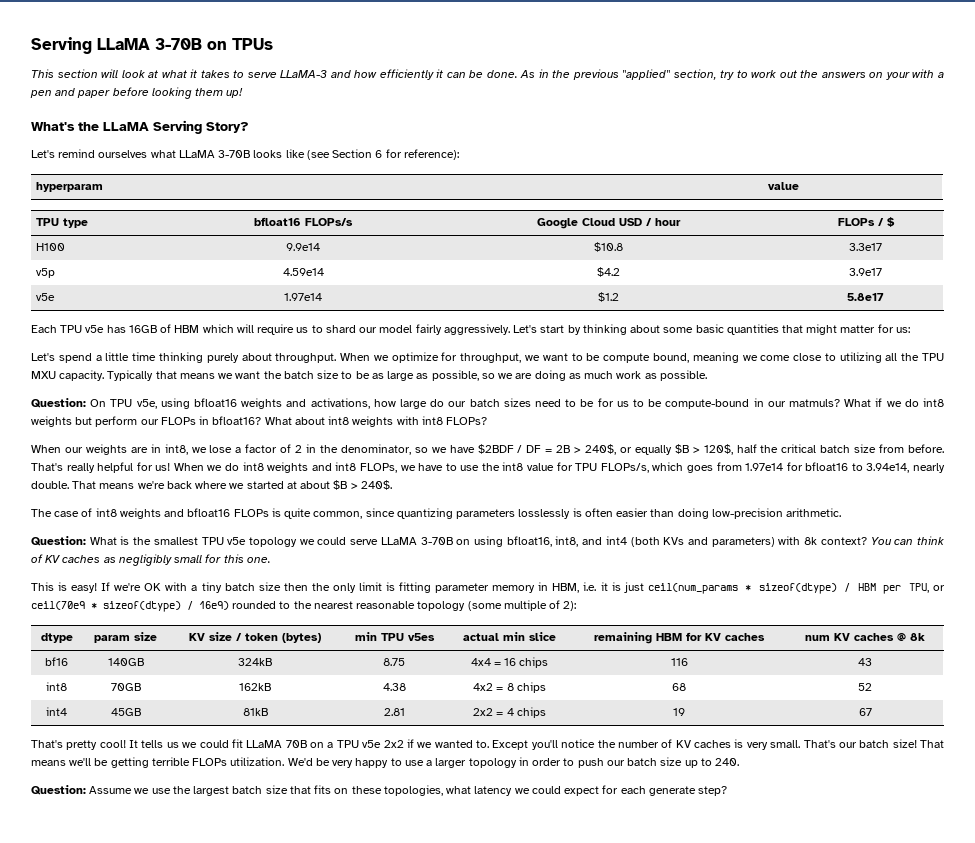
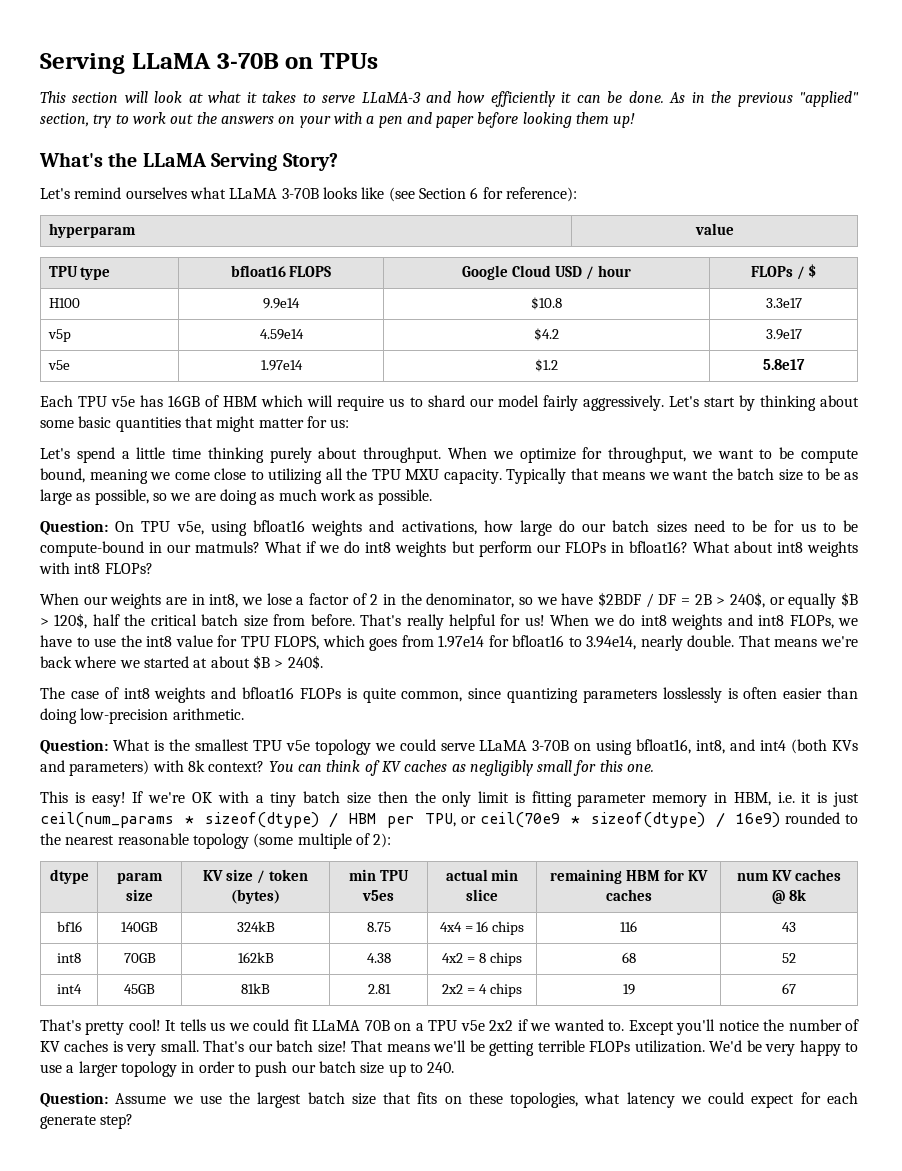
- TPU type | bfloat16 FLOPs/s | Google Cloud USD / hour | FLOPs / $
+ TPU type | bfloat16 FLOPS | Google Cloud USD / hour | FLOPs / $
- When we do int8 weights and int8 FLOPs, we have to use the int8 value for TPU FLOPs/s, which goes from 1.97e14 for bfloat16 to 3.94e14, nearly double.
+ When we do int8 weights and int8 FLOPs, we have to use the int8 value for TPU FLOPS, which goes from 1.97e14 for bfloat16 to 3.94e14, nearly double.

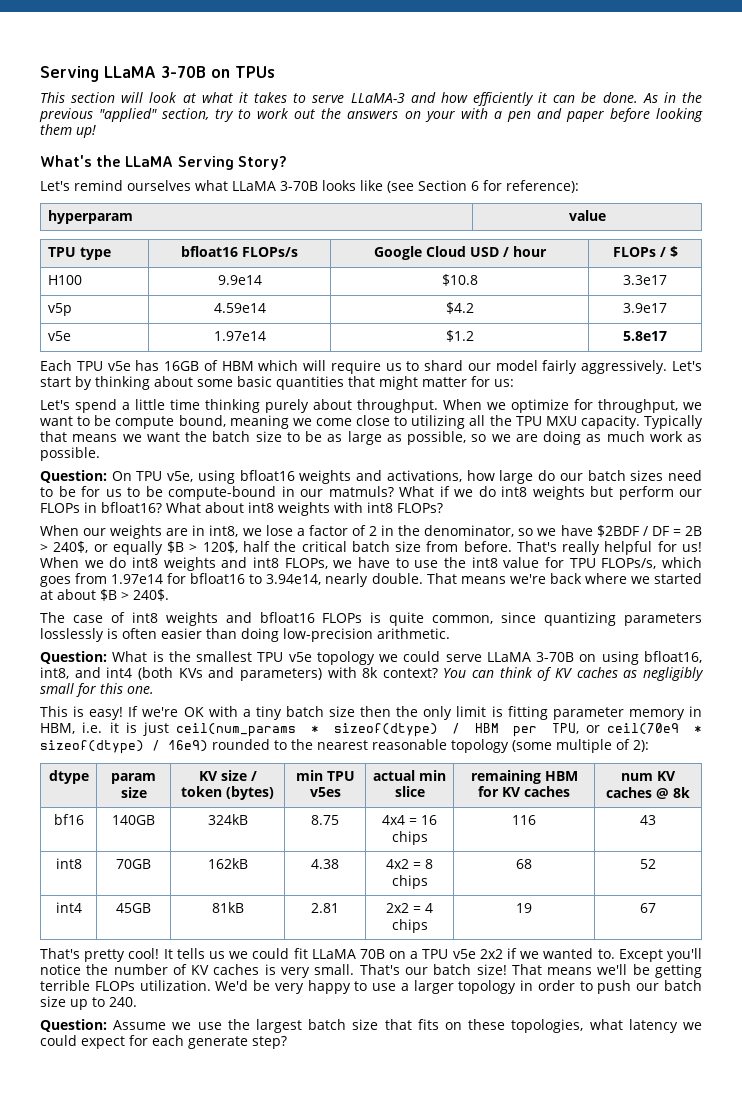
- TPU type | bfloat16 FLOPS | Google Cloud USD / hour | FLOPs / $
+ TPU type | bfloat16 FLOPs/s | Google Cloud USD / hour | FLOPs / $
- When we do int8 weights and int8 FLOPs, we have to use the int8 value for TPU FLOPS, which goes from 1.97e14 for bfloat16 to 3.94e14, nearly double.
+ When we do int8 weights and int8 FLOPs, we have to use the int8 value for TPU FLOPs/s, which goes from 1.97e14 for bfloat16 to 3.94e14, nearly double.

